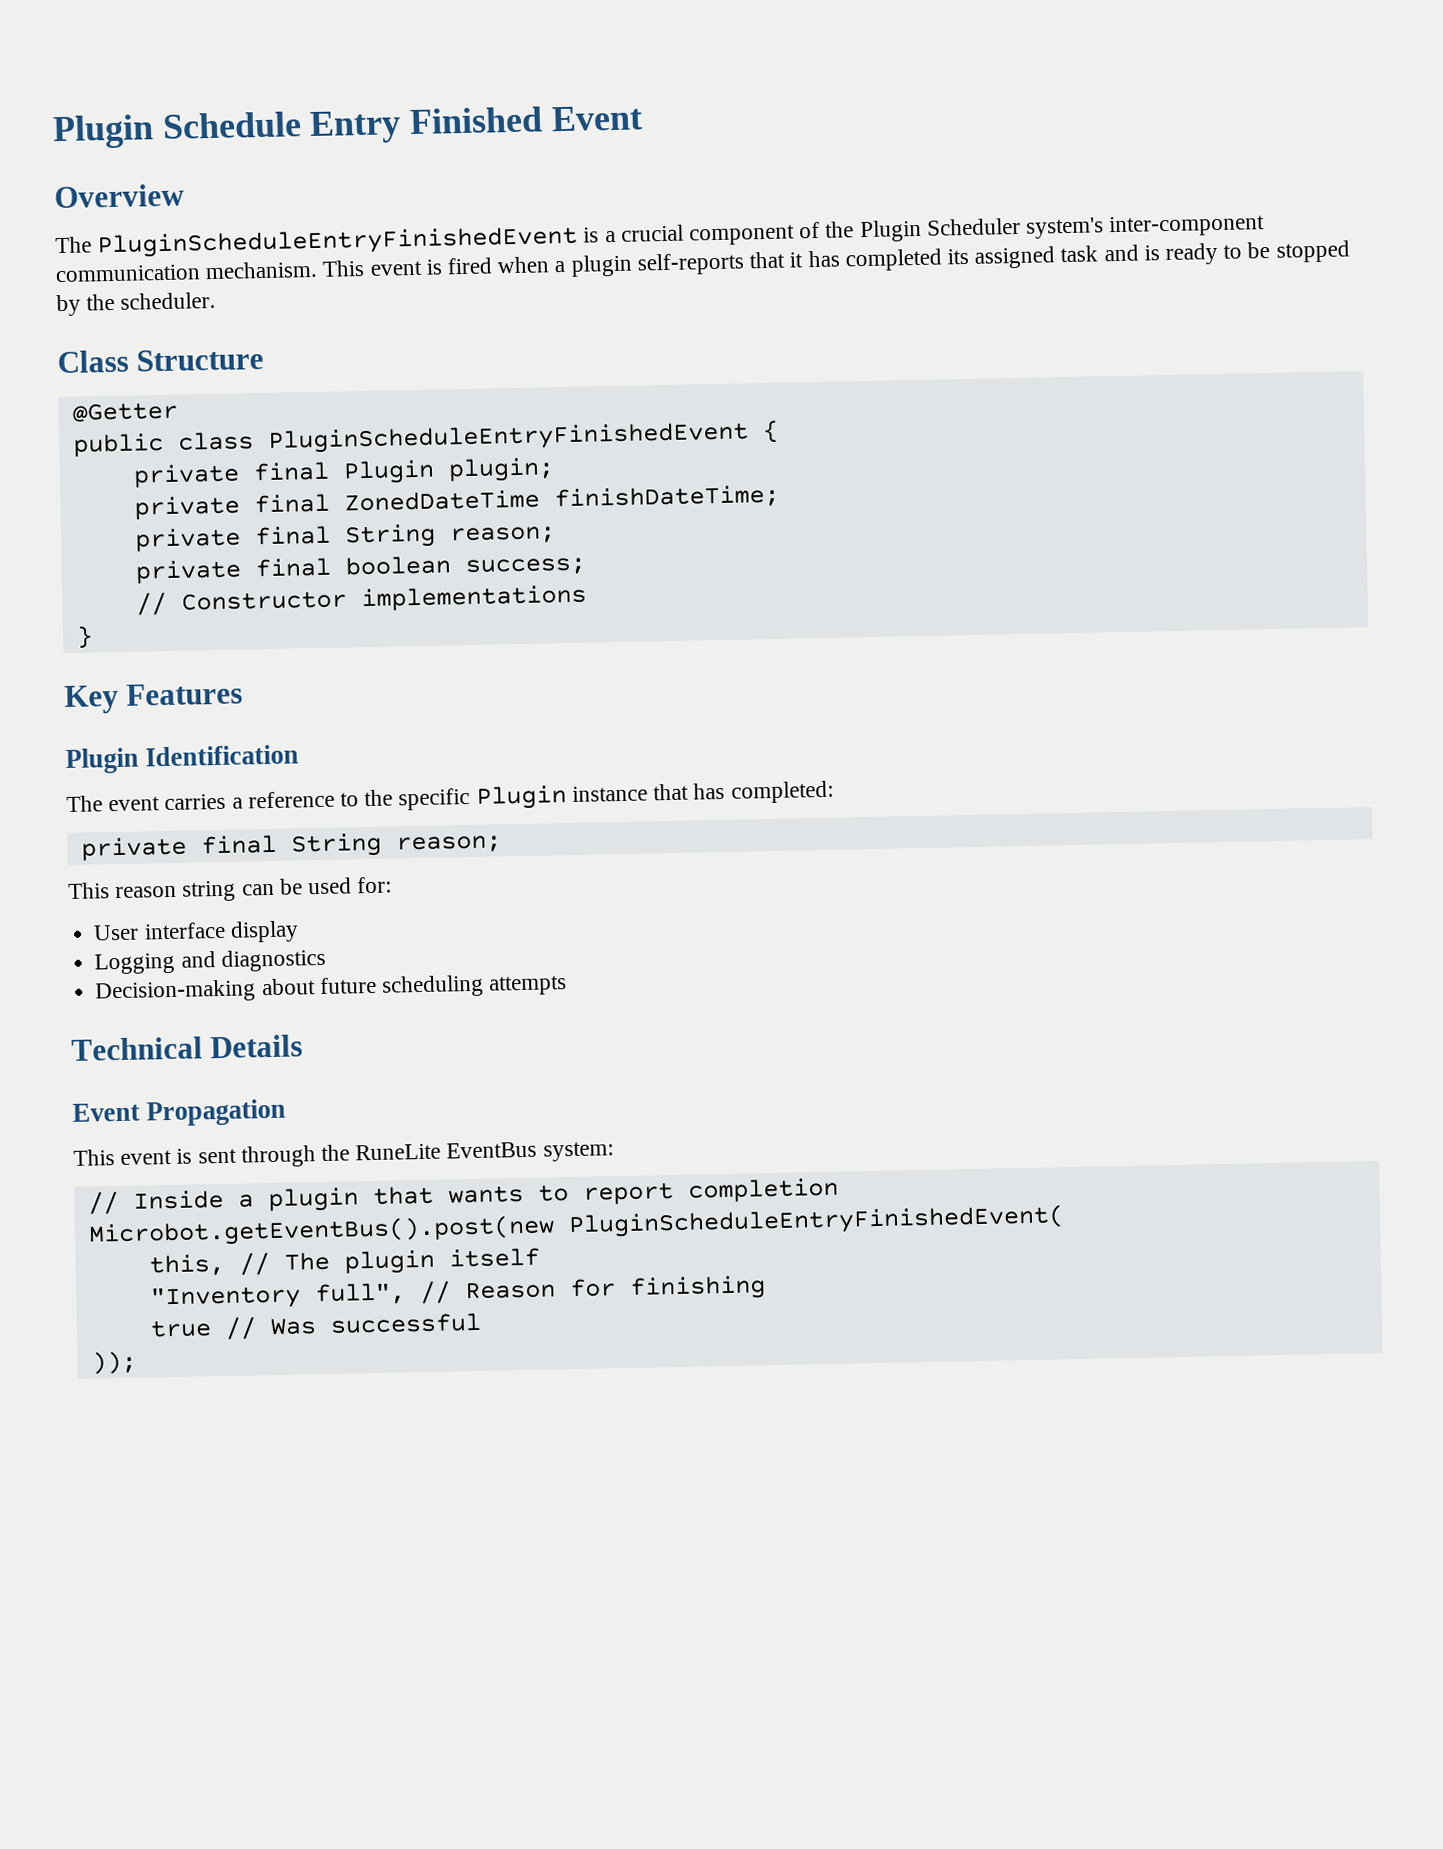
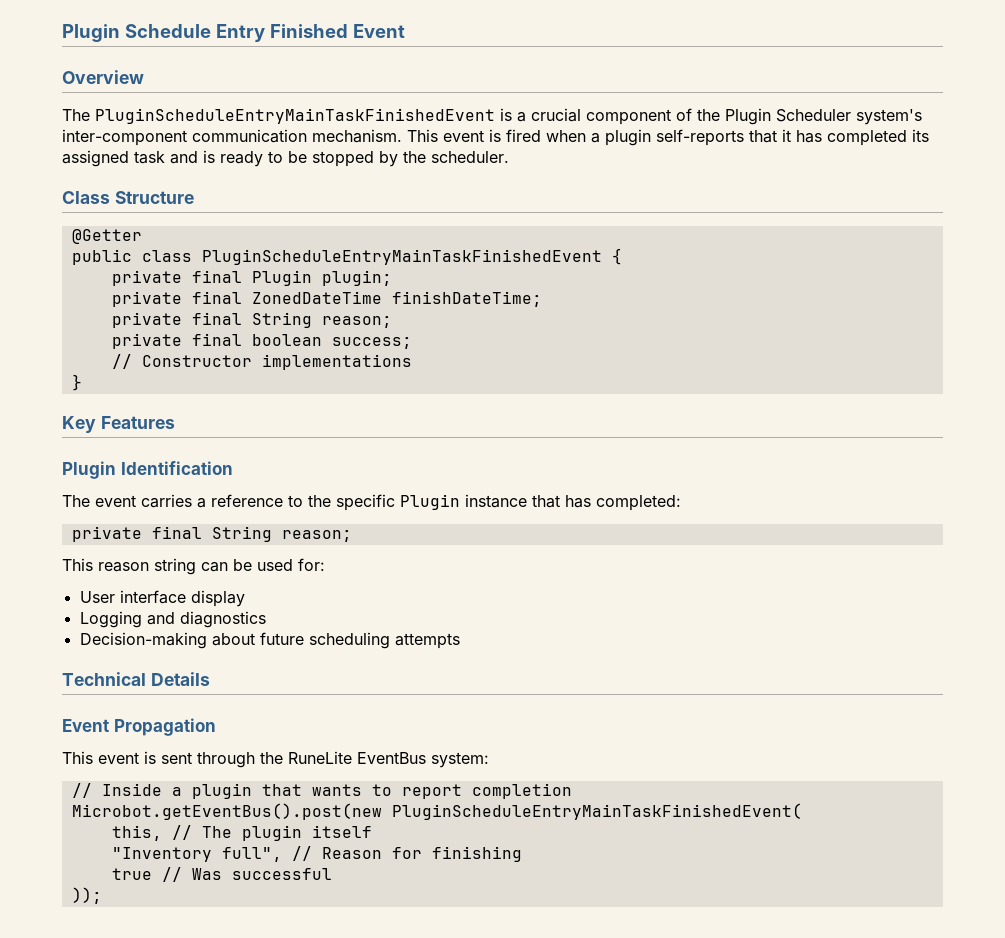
- The PluginScheduleEntryFinishedEvent is a crucial component of the Plugin Scheduler system's inter-component communication mechanism.
+ The PluginScheduleEntryMainTaskFinishedEvent is a crucial component of the Plugin Scheduler system's inter-component communication mechanism.
- public class PluginScheduleEntryFinishedEvent {
+ public class PluginScheduleEntryMainTaskFinishedEvent {
- Microbot.getEventBus().post(new PluginScheduleEntryFinishedEvent(
+ Microbot.getEventBus().post(new PluginScheduleEntryMainTaskFinishedEvent(

